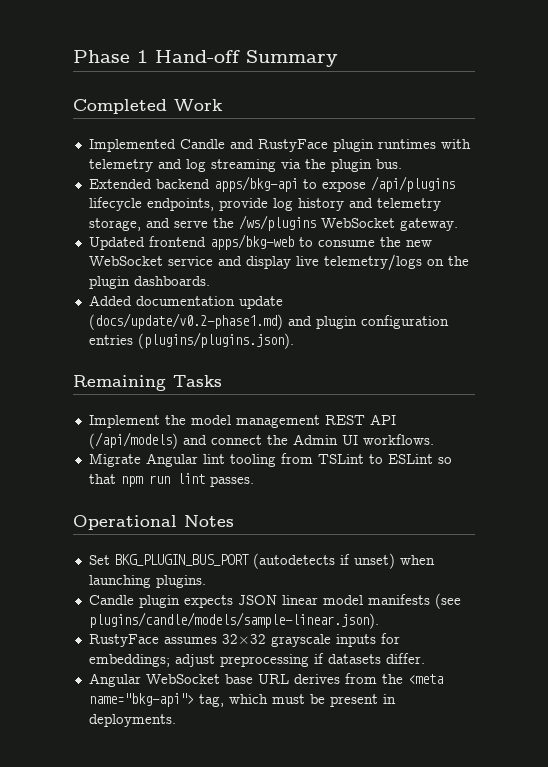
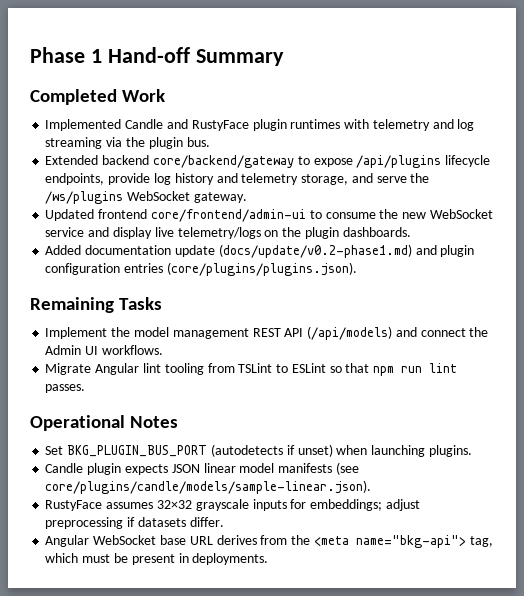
- Extended backend apps/bkg-api to expose /api/plugins lifecycle endpoints, provide log history and telemetry storage, and serve the /ws/plugins WebSocket gateway.
+ Extended backend core/backend/gateway to expose /api/plugins lifecycle endpoints, provide log history and telemetry storage, and serve the /ws/plugins WebSocket gateway.
- Updated frontend apps/bkg-web to consume the new WebSocket service and display live telemetry/logs on the plugin dashboards.
+ Updated frontend core/frontend/admin-ui to consume the new WebSocket service and display live telemetry/logs on the plugin dashboards.
- Added documentation update (docs/update/v0.2-phase1.md) and plugin configuration entries (plugins/plugins.json).
+ Added documentation update (docs/update/v0.2-phase1.md) and plugin configuration entries (core/plugins/plugins.json).
- Candle plugin expects JSON linear model manifests (see plugins/candle/models/sample-linear.json).
+ Candle plugin expects JSON linear model manifests (see core/plugins/candle/models/sample-linear.json).

